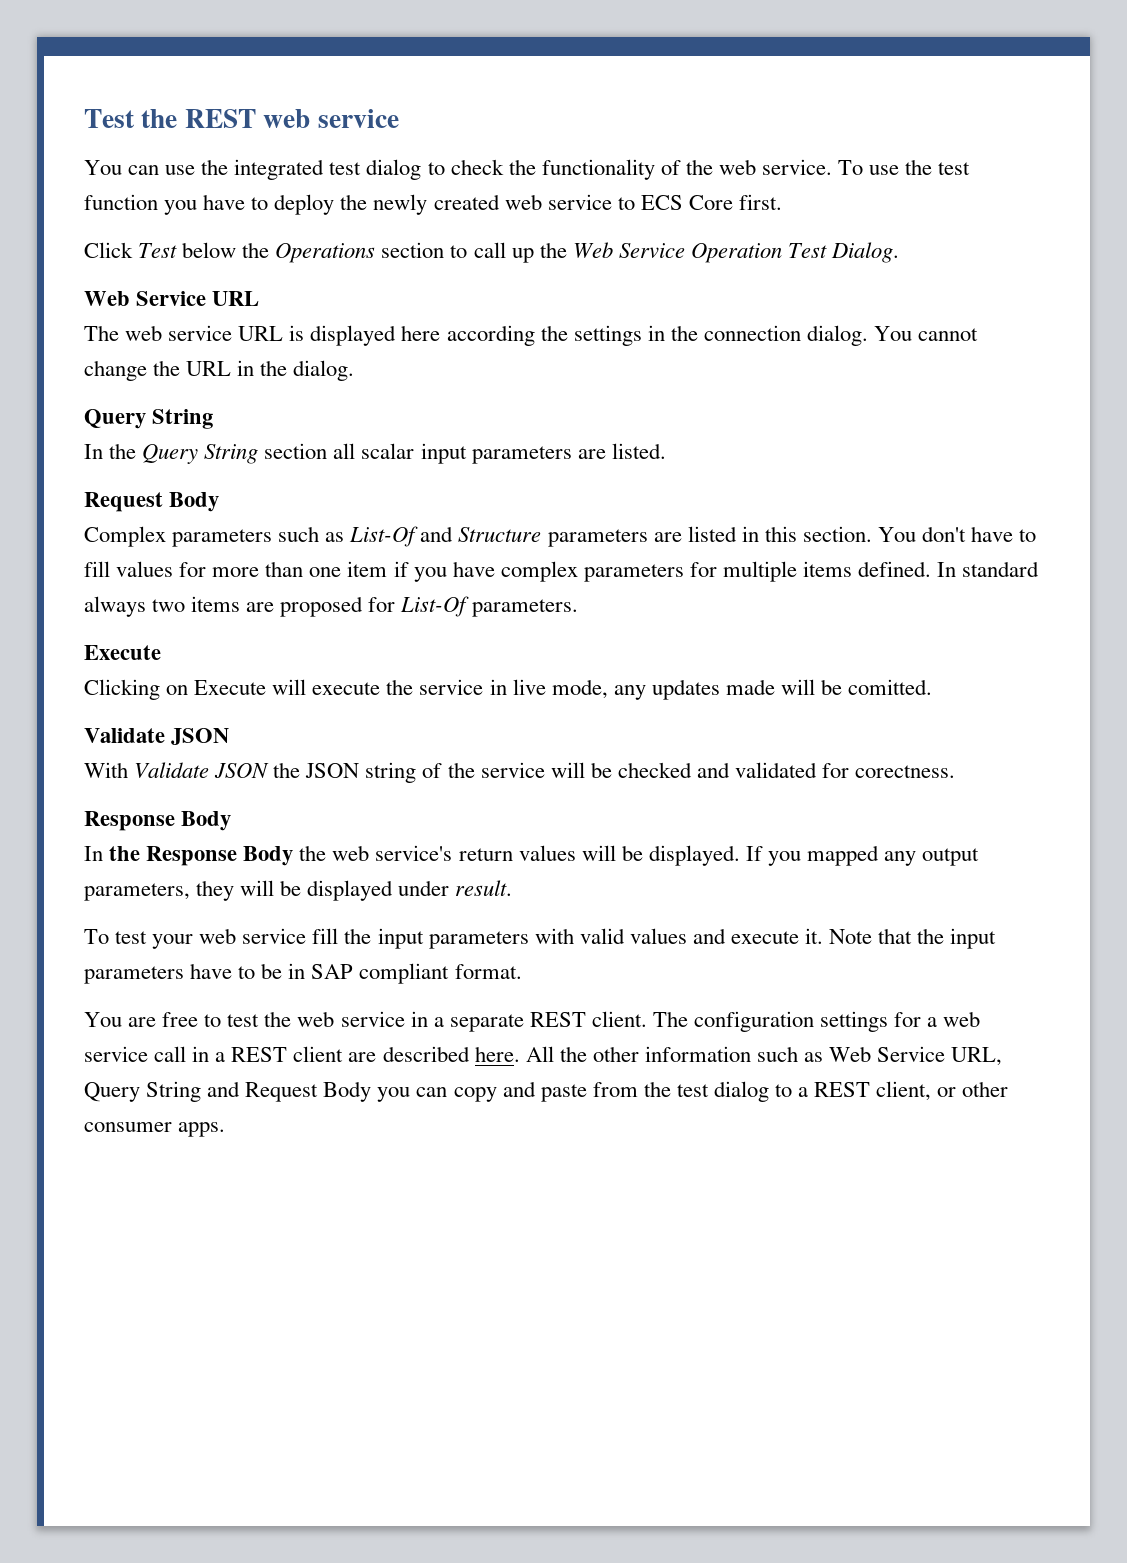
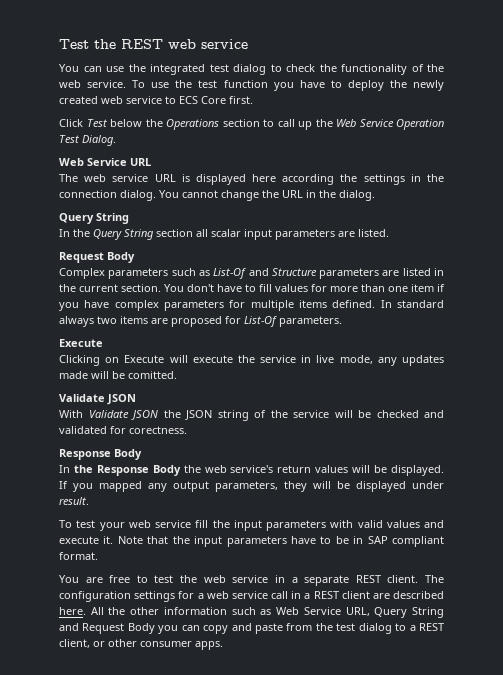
- Complex parameters such as List-Of and Structure parameters are listed in this section.
+ Complex parameters such as List-Of and Structure parameters are listed in the current section.

